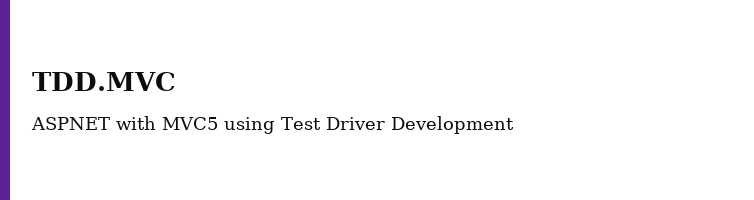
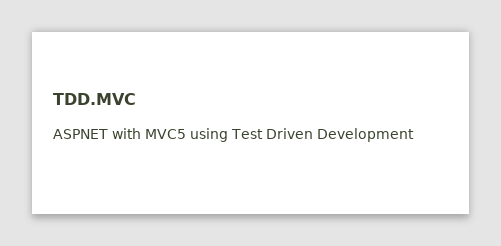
- ASPNET with MVC5 using Test Driver Development
+ ASPNET with MVC5 using Test Driven Development

